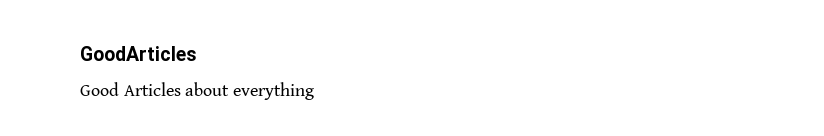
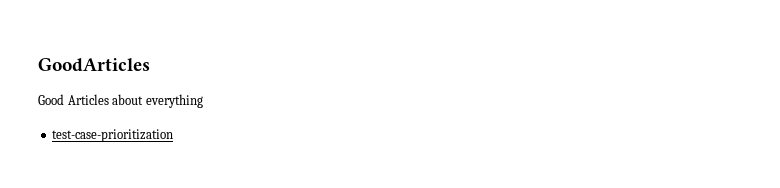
+ test-case-prioritization

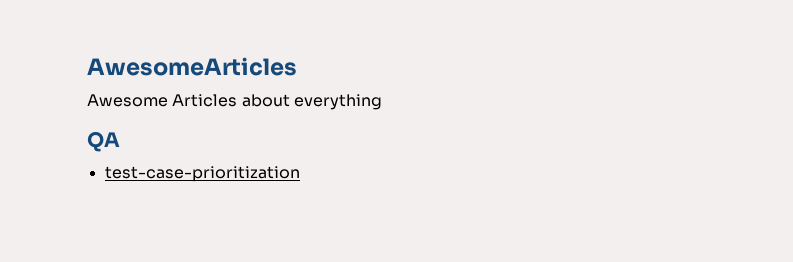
- GoodArticles
- Good Articles about everything
+ AwesomeArticles
+ Awesome Articles about everything
+ QA

